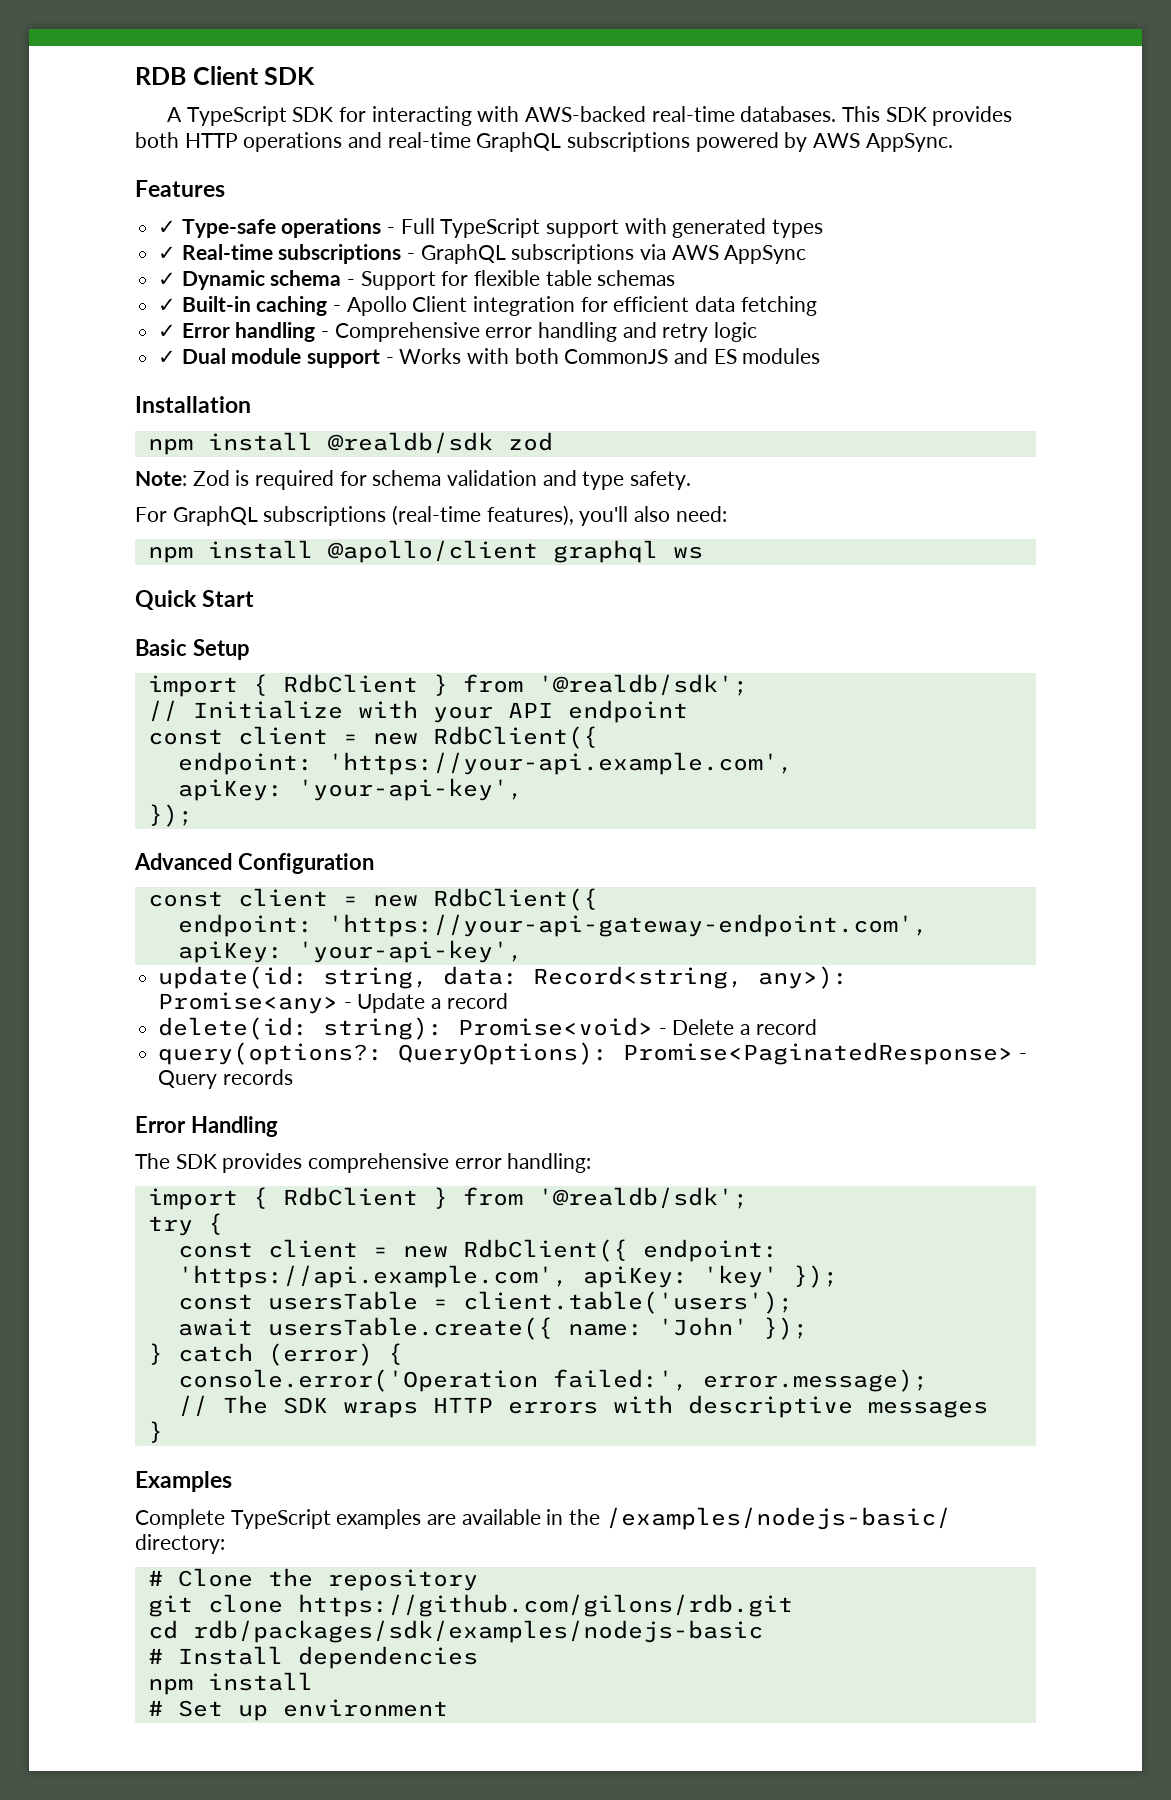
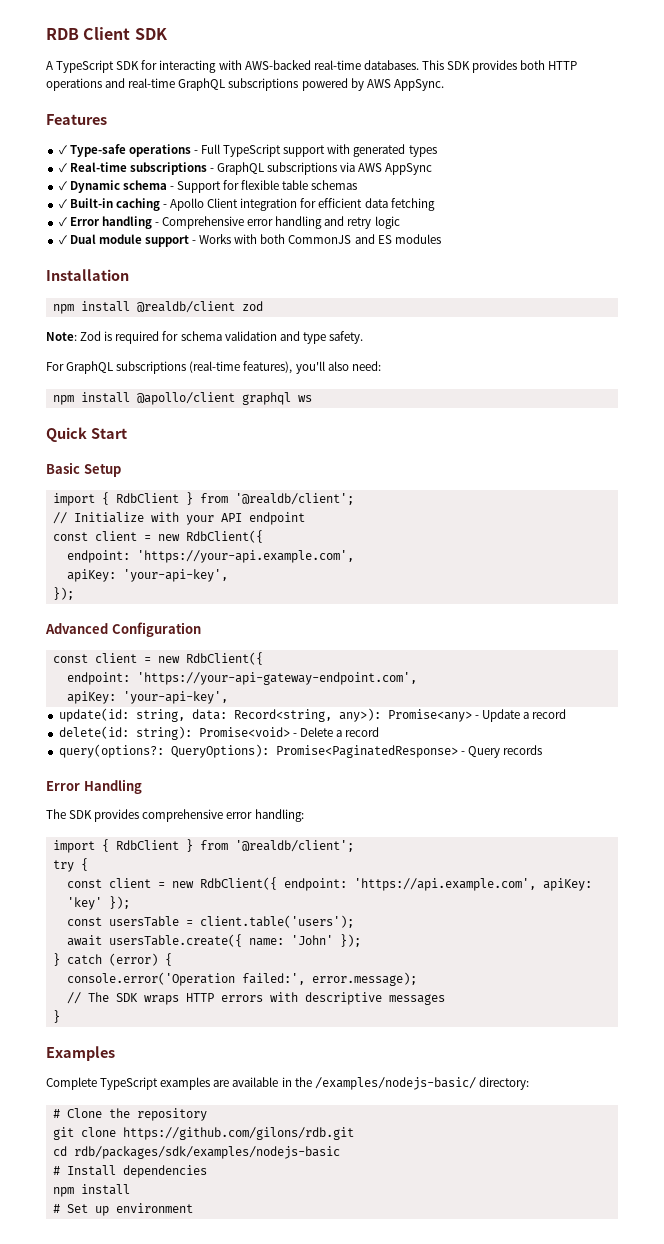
- npm install @realdb/sdk zod
+ npm install @realdb/client zod
  Basic Setup
- import { RdbClient } from '@realdb/sdk';
+ import { RdbClient } from '@realdb/client';
  The SDK provides comprehensive error handling:
- import { RdbClient } from '@realdb/sdk';
+ import { RdbClient } from '@realdb/client';

